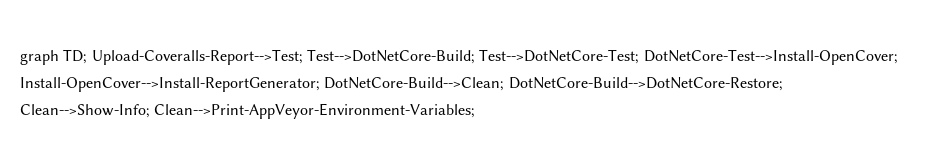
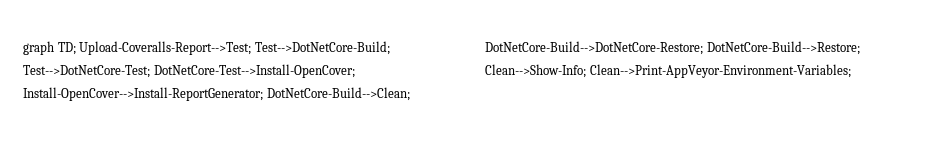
- graph TD; Upload-Coveralls-Report-->Test; Test-->DotNetCore-Build; Test-->DotNetCore-Test; DotNetCore-Test-->Install-OpenCover; Install-OpenCover-->Install-ReportGenerator; DotNetCore-Build-->Clean; DotNetCore-Build-->DotNetCore-Restore; Clean-->Show-Info; Clean-->Print-AppVeyor-Environment-Variables;
+ graph TD; Upload-Coveralls-Report-->Test; Test-->DotNetCore-Build; Test-->DotNetCore-Test; DotNetCore-Test-->Install-OpenCover; Install-OpenCover-->Install-ReportGenerator; DotNetCore-Build-->Clean; DotNetCore-Build-->DotNetCore-Restore; DotNetCore-Build-->Restore; Clean-->Show-Info; Clean-->Print-AppVeyor-Environment-Variables;

